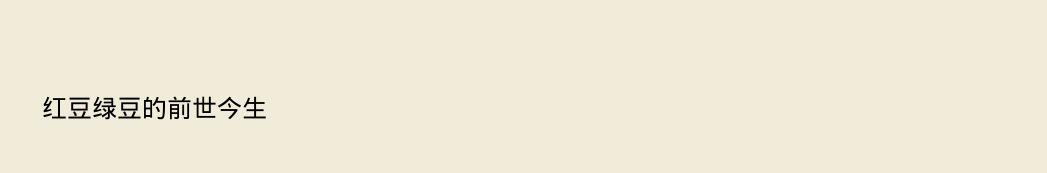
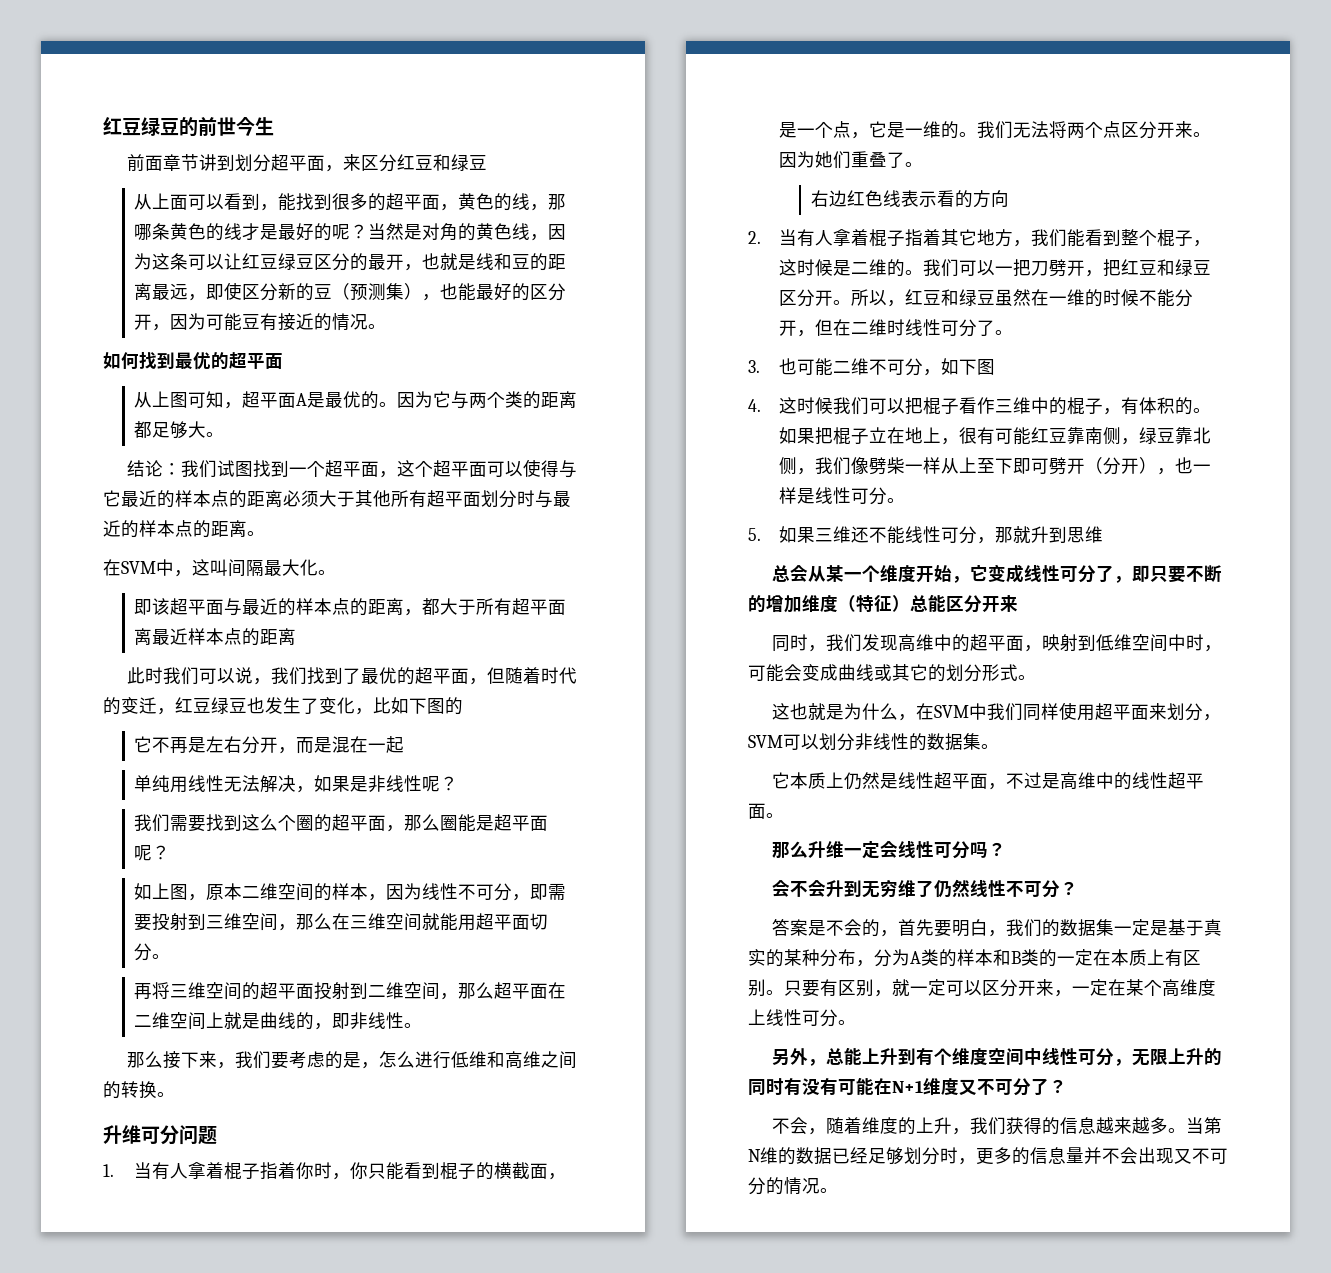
+ 前面章节讲到划分超平面，来区分红豆和绿豆
+ 从上面可以看到，能找到很多的超平面，黄色的线，那哪条黄色的线才是最好的呢？当然是对角的黄色线，因为这条可以让红豆绿豆区分的最开，也就是线和豆的距离最远，即使区分新的豆（预测集），也能最好的区分开，因为可能豆有接近的情况。
+ 如何找到最优的超平面
+ 从上图可知，超平面A是最优的。因为它与两个类的距离都足够大。
+ 结论：我们试图找到一个超平面，这个超平面可以使得与它最近的样本点的距离必须大于其他所有超平面划分时与最近的样本点的距离。
+ 在SVM中，这叫间隔最大化。
+ 即该超平面与最近的样本点的距离，都大于所有超平面离最近样本点的距离
+ 此时我们可以说，我们找到了最优的超平面，但随着时代的变迁，红豆绿豆也发生了变化，比如下图的
+ 它不再是左右分开，而是混在一起
+ 单纯用线性无法解决，如果是非线性呢？
+ 我们需要找到这么个圈的超平面，那么圈能是超平面呢？
+ 如上图，原本二维空间的样本，因为线性不可分，即需要投射到三维空间，那么在三维空间就能用超平面切分。
+ 再将三维空间的超平面投射到二维空间，那么超平面在二维空间上就是曲线的，即非线性。
+ 那么接下来，我们要考虑的是，怎么进行低维和高维之间的转换。
+ 升维可分问题
+ 1.当有人拿着棍子指着你时，你只能看到棍子的横截面，是一个点，它是一维的。我们无法将两个点区分开来。因为她们重叠了。
+ 右边红色线表示看的方向
+ 2.当有人拿着棍子指着其它地方，我们能看到整个棍子，这时候是二维的。我们可以一把刀劈开，把红豆和绿豆区分开。所以，红豆和绿豆虽然在一维的时候不能分开，但在二维时线性可分了。
+ 3.也可能二维不可分，如下图
+ 4.这时候我们可以把棍子看作三维中的棍子，有体积的。如果把棍子立在地上，很有可能红豆靠南侧，绿豆靠北侧，我们像劈柴一样从上至下即可劈开（分开），也一样是线性可分。
+ 5.如果三维还不能线性可分，那就升到思维
+ 总会从某一个维度开始，它变成线性可分了，即只要不断的增加维度（特征）总能区分开来
+ 同时，我们发现高维中的超平面，映射到低维空间中时，可能会变成曲线或其它的划分形式。
+ 这也就是为什么，在SVM中我们同样使用超平面来划分，SVM可以划分非线性的数据集。
+ 它本质上仍然是线性超平面，不过是高维中的线性超平面。
+ 那么升维一定会线性可分吗？
+ 会不会升到无穷维了仍然线性不可分？
+ 答案是不会的，首先要明白，我们的数据集一定是基于真实的某种分布，分为A类的样本和B类的一定在本质上有区别。只要有区别，就一定可以区分开来，一定在某个高维度上线性可分。
+ 另外，总能上升到有个维度空间中线性可分，无限上升的同时有没有可能在N+1维度又不可分了？
+ 不会，随着维度的上升，我们获得的信息越来越多。当第N维的数据已经足够划分时，更多的信息量并不会出现又不可分的情况。

